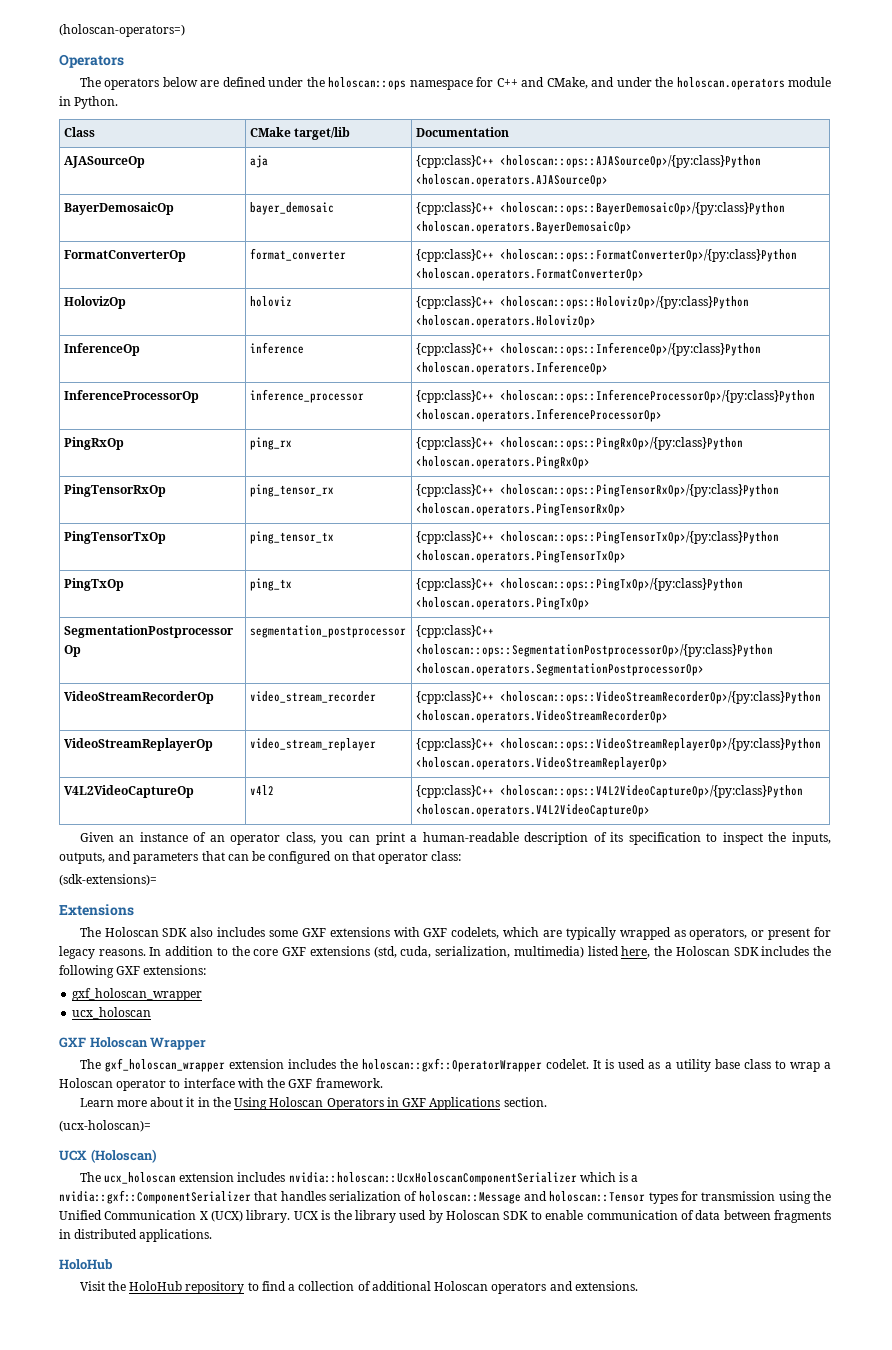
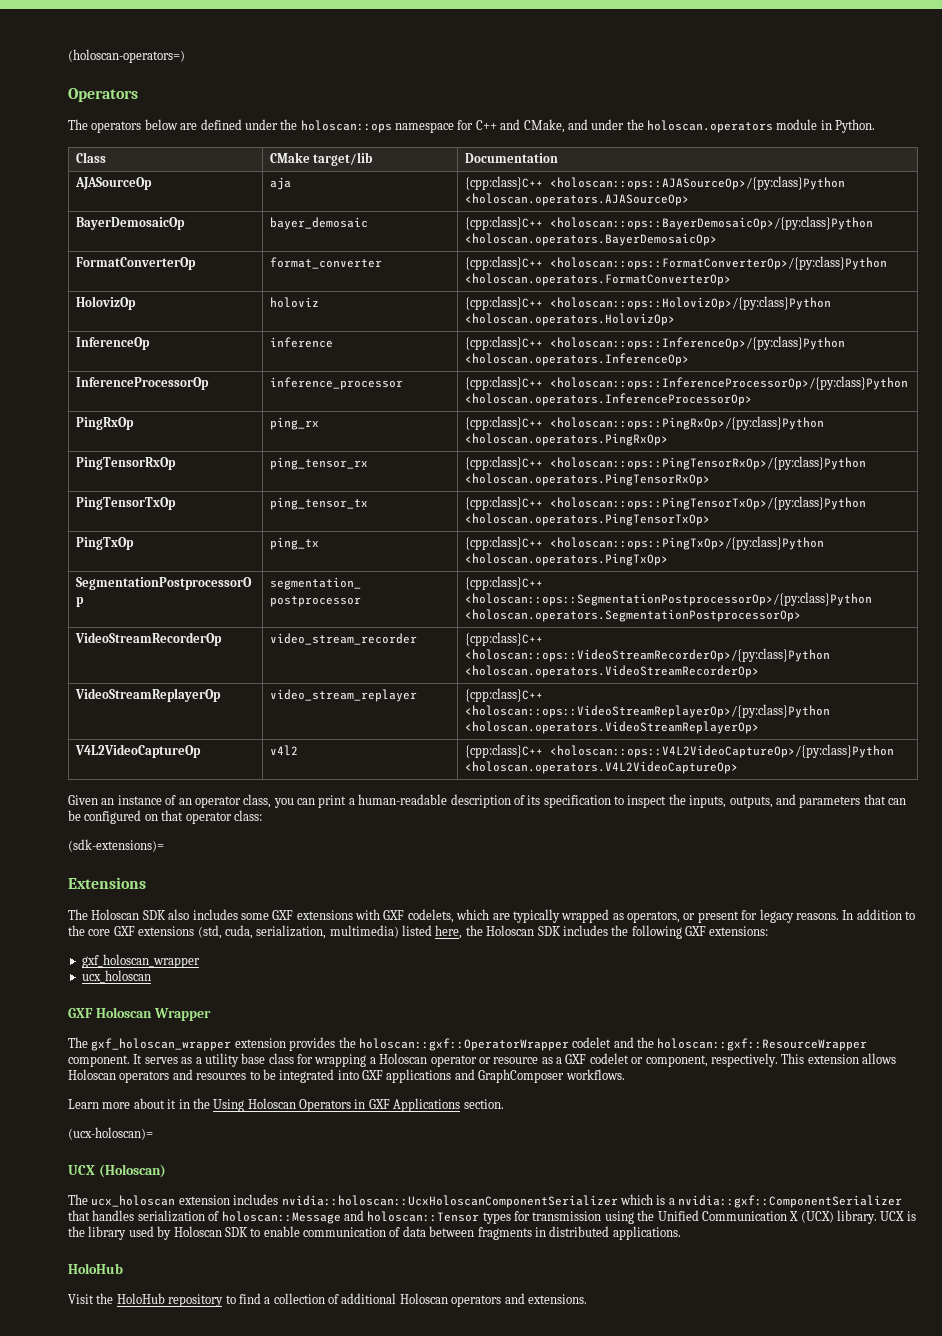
- The gxf_holoscan_wrapper extension includes the holoscan::gxf::OperatorWrapper codelet. It is used as a utility base class to wrap a Holoscan operator to interface with the GXF framework.
+ The gxf_holoscan_wrapper extension provides the holoscan::gxf::OperatorWrapper codelet and the holoscan::gxf::ResourceWrapper component. It serves as a utility base class for wrapping a Holoscan operator or resource as a GXF codelet or component, respectively. This extension allows Holoscan operators and resources to be integrated into GXF applications and GraphComposer workflows.

